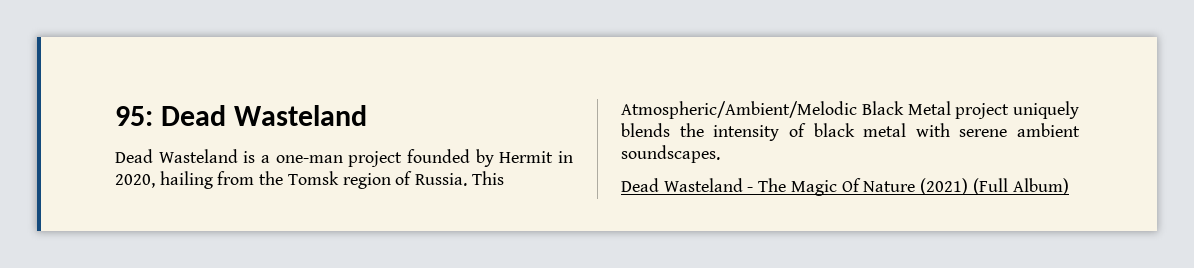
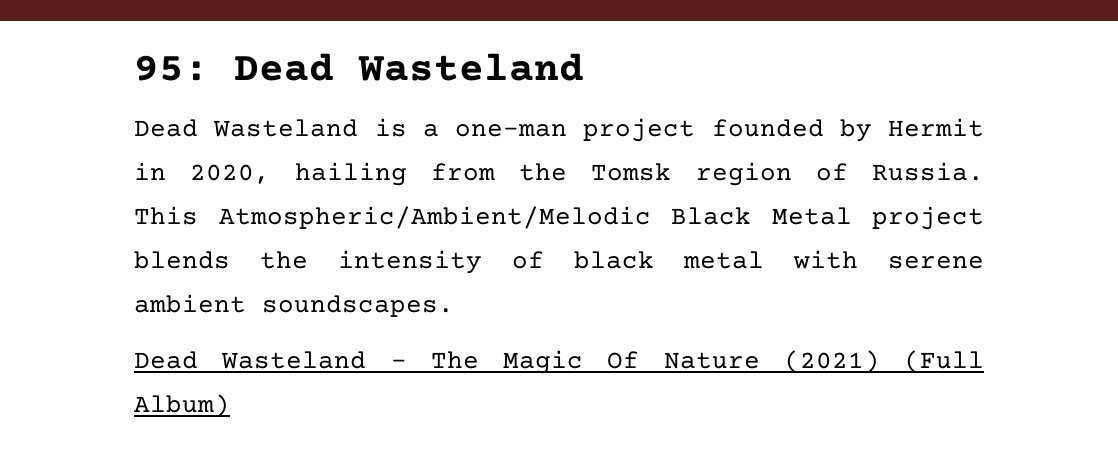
- This Atmospheric/Ambient/Melodic Black Metal project uniquely blends the intensity of black metal with serene ambient soundscapes.
+ This Atmospheric/Ambient/Melodic Black Metal project blends the intensity of black metal with serene ambient soundscapes.

